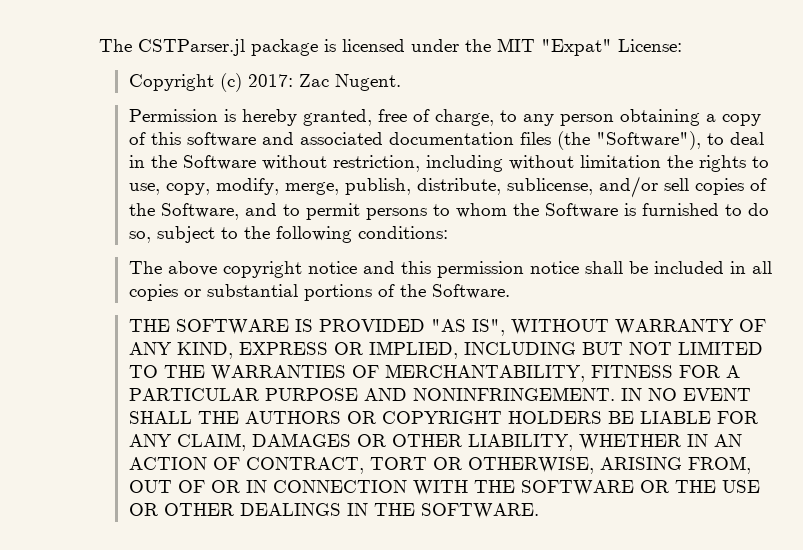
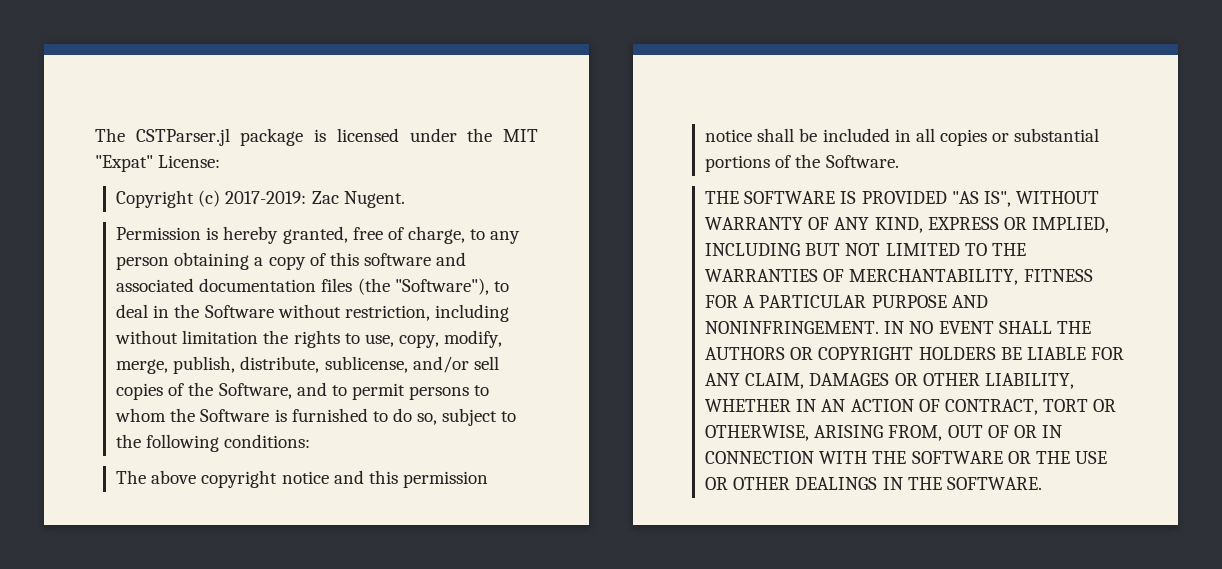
- Copyright (c) 2017: Zac Nugent.
+ Copyright (c) 2017-2019: Zac Nugent.

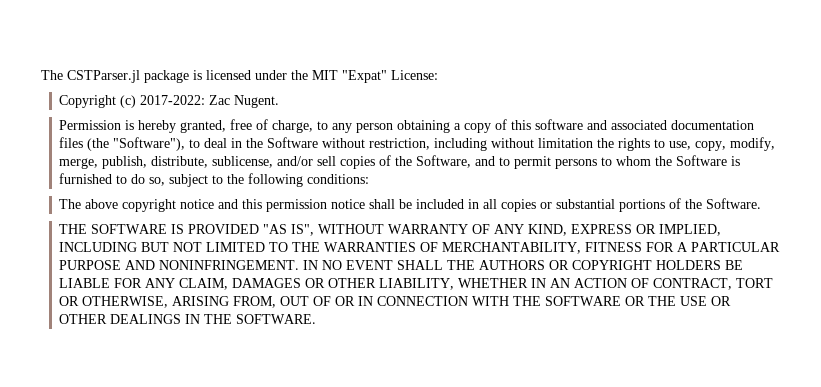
- Copyright (c) 2017-2019: Zac Nugent.
+ Copyright (c) 2017-2022: Zac Nugent.

